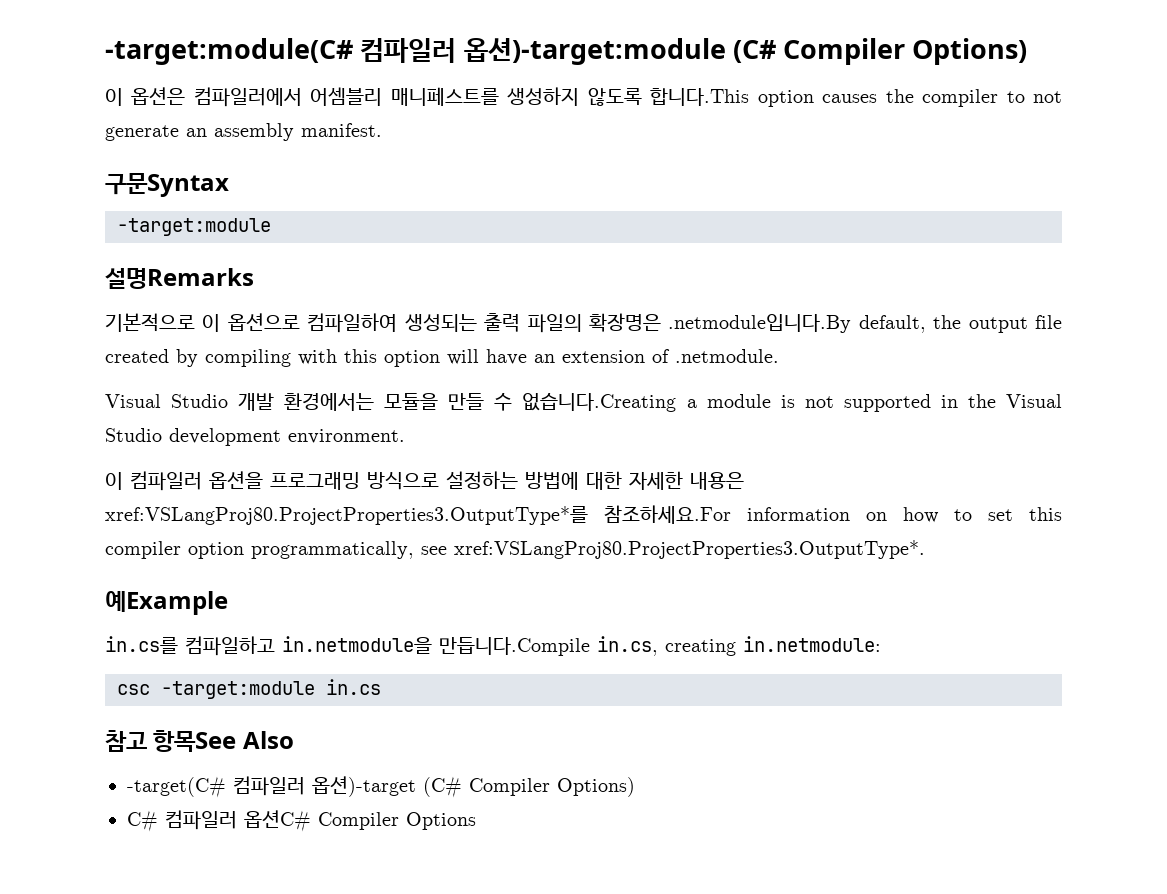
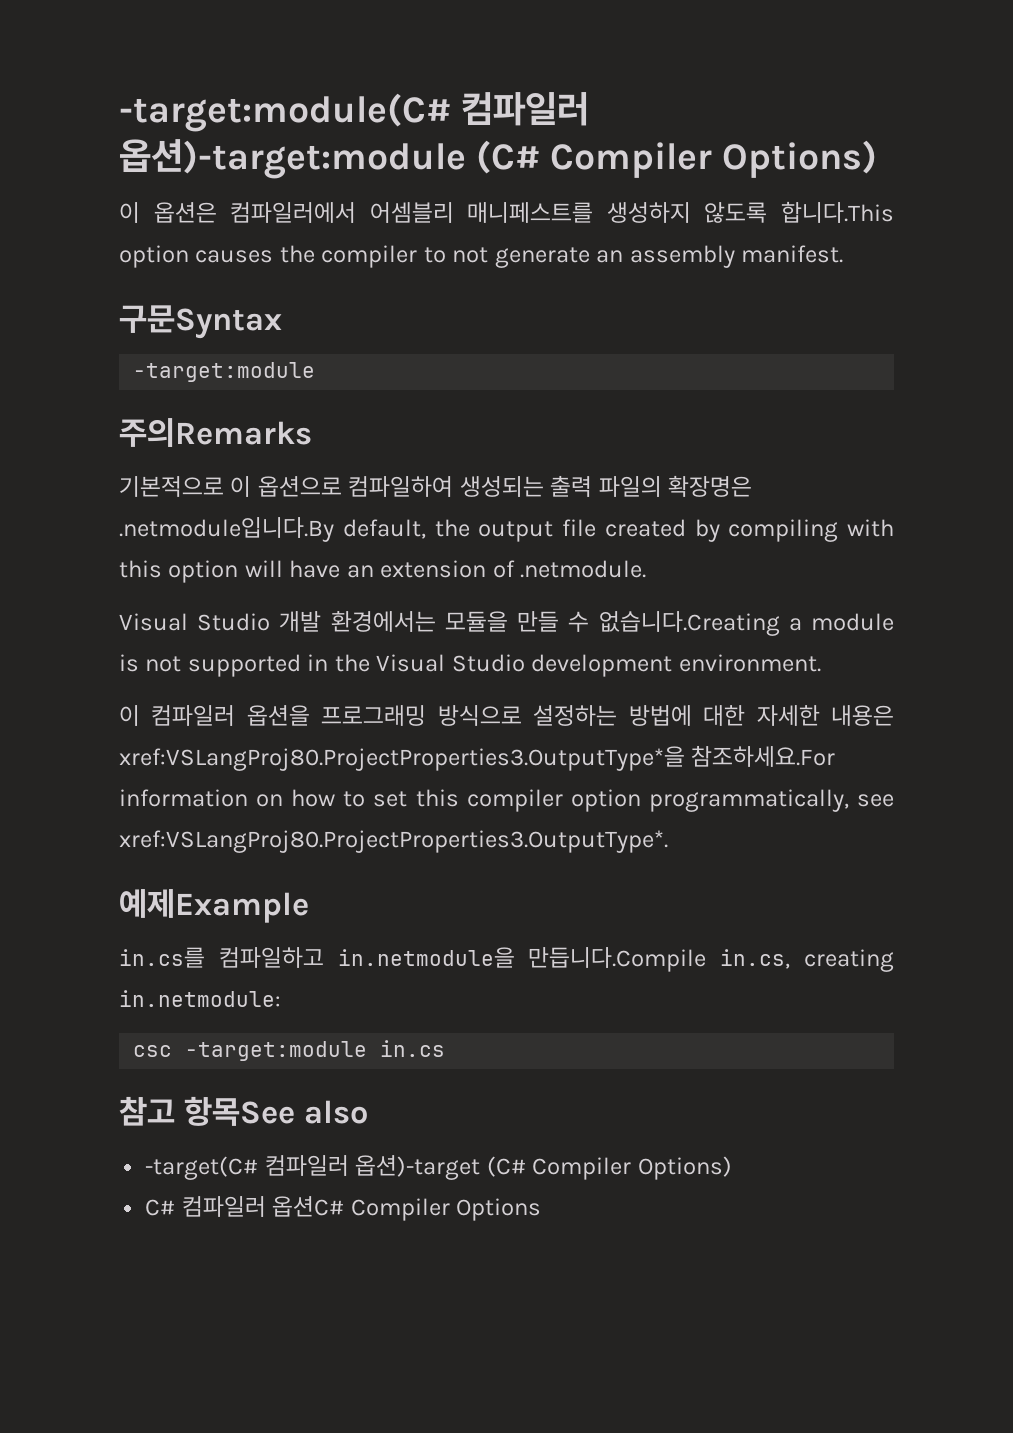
- 설명Remarks
+ 주의Remarks
- 이 컴파일러 옵션을 프로그래밍 방식으로 설정하는 방법에 대한 자세한 내용은 xref:VSLangProj80.ProjectProperties3.OutputType*를 참조하세요.For information on how to set this compiler option programmatically, see xref:VSLangProj80.ProjectProperties3.OutputType*.
+ 이 컴파일러 옵션을 프로그래밍 방식으로 설정하는 방법에 대한 자세한 내용은 xref:VSLangProj80.ProjectProperties3.OutputType*을 참조하세요.For information on how to set this compiler option programmatically, see xref:VSLangProj80.ProjectProperties3.OutputType*.
- 예Example
+ 예제Example
- 참고 항목See Also
+ 참고 항목See also

